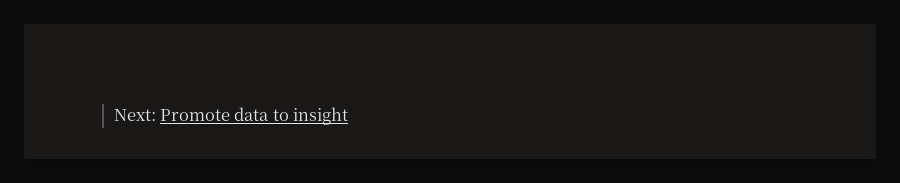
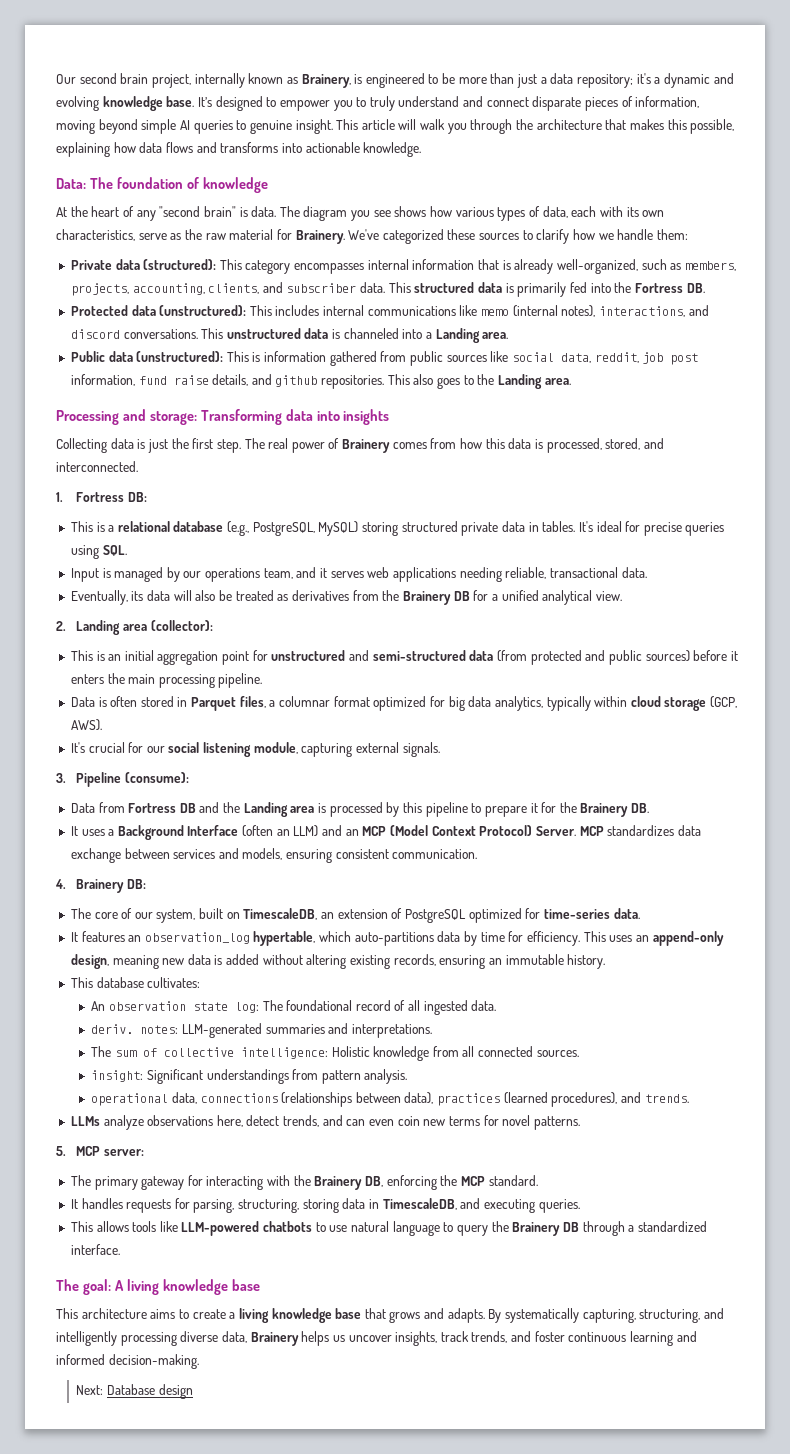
- Next: Promote data to insight
+ Our second brain project, internally known as Brainery, is engineered to be more than just a data repository; it's a dynamic and evolving knowledge base. It’s designed to empower you to truly understand and connect disparate pieces of information, moving beyond simple AI queries to genuine insight. This article will walk you through the architecture that makes this possible, explaining how data flows and transforms into actionable knowledge.
+ Data: The foundation of knowledge
+ At the heart of any "second brain" is data. The diagram you see shows how various types of data, each with its own characteristics, serve as the raw material for Brainery. We've categorized these sources to clarify how we handle them:
+ Private data (structured): This category encompasses internal information that is already well-organized, such as members, projects, accounting, clients, and subscriber data. This structured data is primarily fed into the Fortress DB.
+ Protected data (unstructured): This includes internal communications like memo (internal notes), interactions, and discord conversations. This unstructured data is channeled into a Landing area.
+ Public data (unstructured): This is information gathered from public sources like social data, reddit, job post information, fund raise details, and github repositories. This also goes to the Landing area.
+ Processing and storage: Transforming data into insights
+ Collecting data is just the first step. The real power of Brainery comes from how this data is processed, stored, and interconnected.
+ 1. Fortress DB:
+ This is a relational database (e.g., PostgreSQL, MySQL) storing structured private data in tables. It's ideal for precise queries using SQL.
+ Input is managed by our operations team, and it serves web applications needing reliable, transactional data.
+ Eventually, its data will also be treated as derivatives from the Brainery DB for a unified analytical view.
+ 2. Landing area (collector):
+ This is an initial aggregation point for unstructured and semi-structured data (from protected and public sources) before it enters the main processing pipeline.
+ Data is often stored in Parquet files, a columnar format optimized for big data analytics, typically within cloud storage (GCP, AWS).
+ It's crucial for our social listening module, capturing external signals.
+ 3. Pipeline (consume):
+ Data from Fortress DB and the Landing area is processed by this pipeline to prepare it for the Brainery DB.
+ It uses a Background Interface (often an LLM) and an MCP (Model Context Protocol) Server. MCP standardizes data exchange between services and models, ensuring consistent communication.
+ 4. Brainery DB:
+ The core of our system, built on TimescaleDB, an extension of PostgreSQL optimized for time-series data.
+ It features an observation_log hypertable, which auto-partitions data by time for efficiency. This uses an append-only design, meaning new data is added without altering existing records, ensuring an immutable history.
+ This database cultivates:
+ An observation state log: The foundational record of all ingested data.
+ deriv. notes: LLM-generated summaries and interpretations.
+ The sum of collective intelligence: Holistic knowledge from all connected sources.
+ insight: Significant understandings from pattern analysis.
+ operational data, connections (relationships between data), practices (learned procedures), and trends.
+ LLMs analyze observations here, detect trends, and can even coin new terms for novel patterns.
+ 5. MCP server:
+ The primary gateway for interacting with the Brainery DB, enforcing the MCP standard.
+ It handles requests for parsing, structuring, storing data in TimescaleDB, and executing queries.
+ This allows tools like LLM-powered chatbots to use natural language to query the Brainery DB through a standardized interface.
+ The goal: A living knowledge base
+ This architecture aims to create a living knowledge base that grows and adapts. By systematically capturing, structuring, and intelligently processing diverse data, Brainery helps us uncover insights, track trends, and foster continuous learning and informed decision-making.
+ Next: Database design

